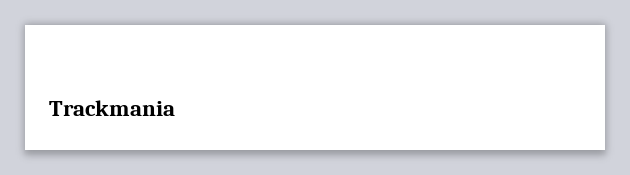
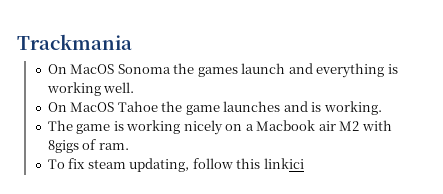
+ On MacOS Sonoma the games launch and everything is working well.
+ On MacOS Tahoe the game launches and is working.
+ The game is working nicely on a Macbook air M2 with 8gigs of ram.
+ To fix steam updating, follow this linkici

